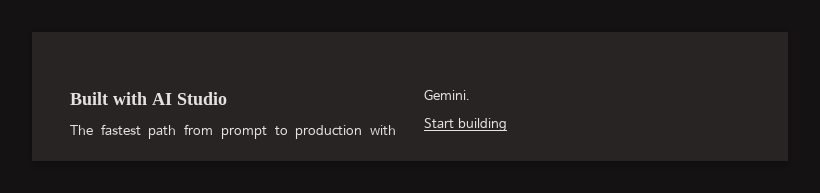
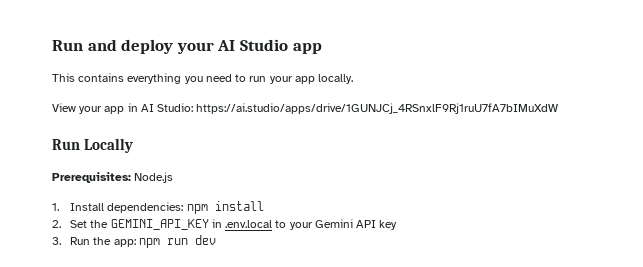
- Built with AI Studio
- The fastest path from prompt to production with Gemini.
- Start building
+ Run and deploy your AI Studio app
+ This contains everything you need to run your app locally.
+ View your app in AI Studio: https://ai.studio/apps/drive/1GUNJCj_4RSnxlF9Rj1ruU7fA7bIMuXdW
+ Run Locally
+ Prerequisites: Node.js
+ 1. Install dependencies: npm install
+ 2. Set the GEMINI_API_KEY in .env.local to your Gemini API key
+ 3. Run the app: npm run dev

